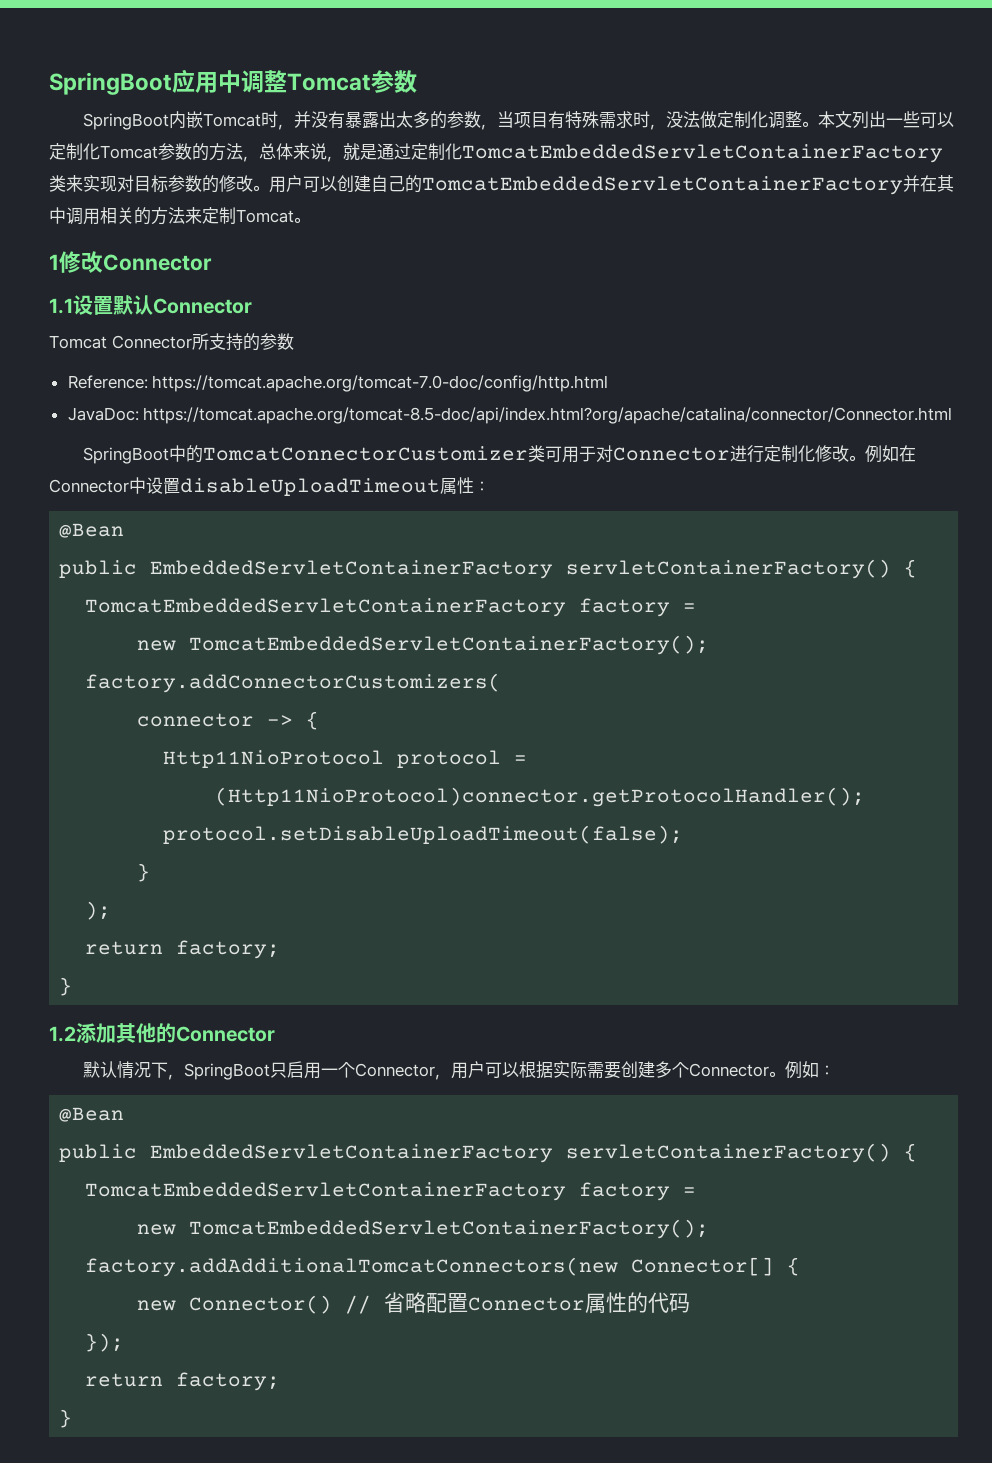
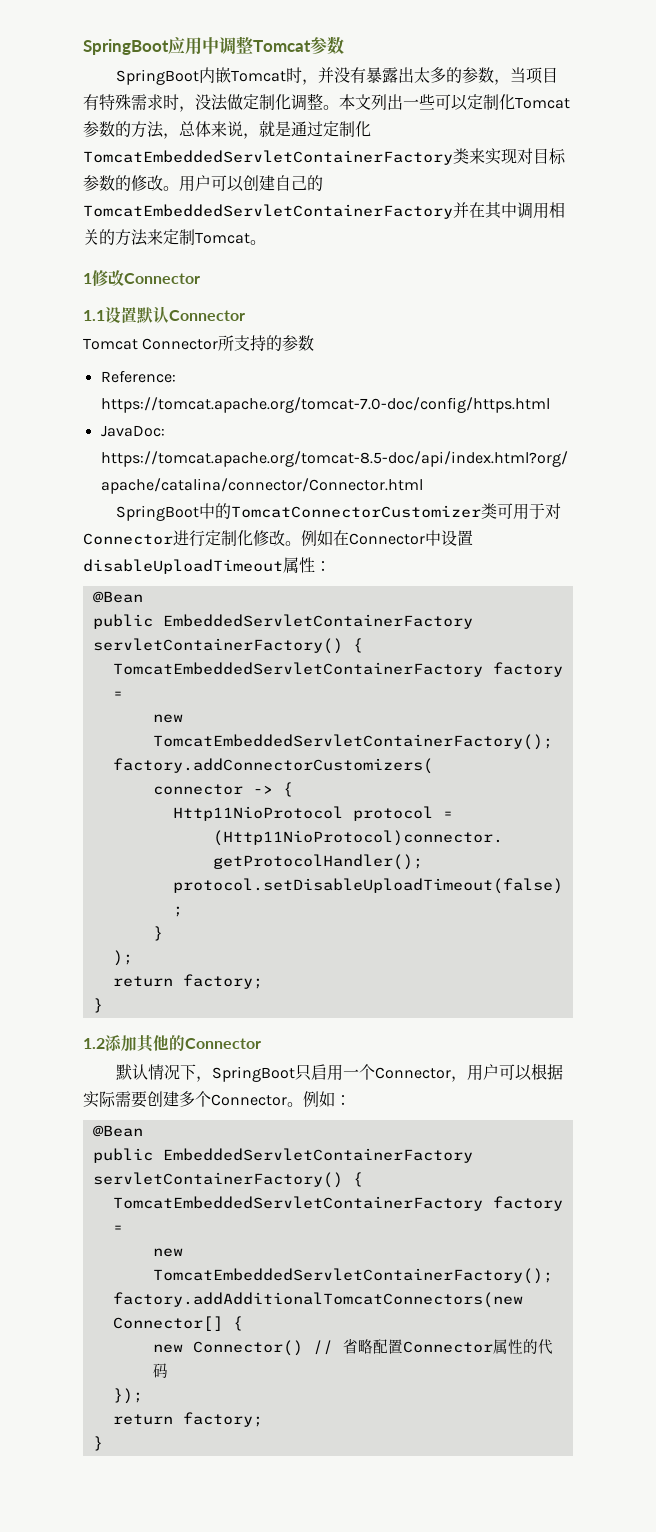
- Reference: https://tomcat.apache.org/tomcat-7.0-doc/config/http.html
+ Reference: https://tomcat.apache.org/tomcat-7.0-doc/config/https.html

